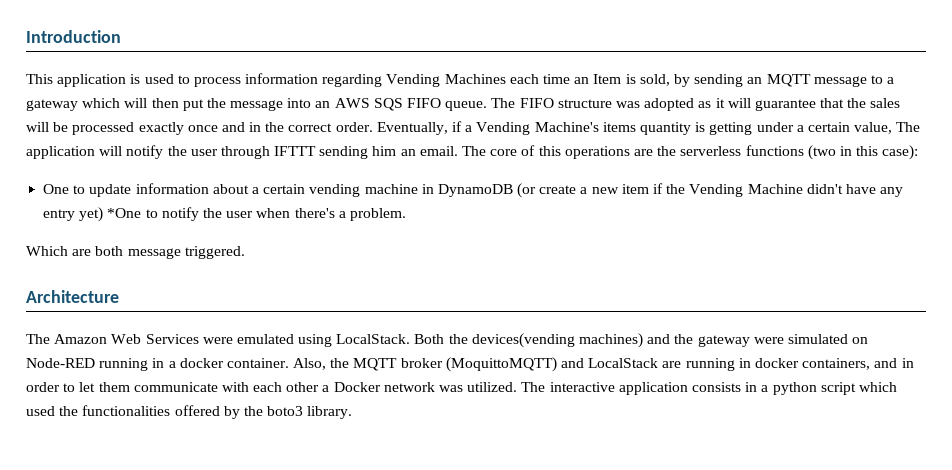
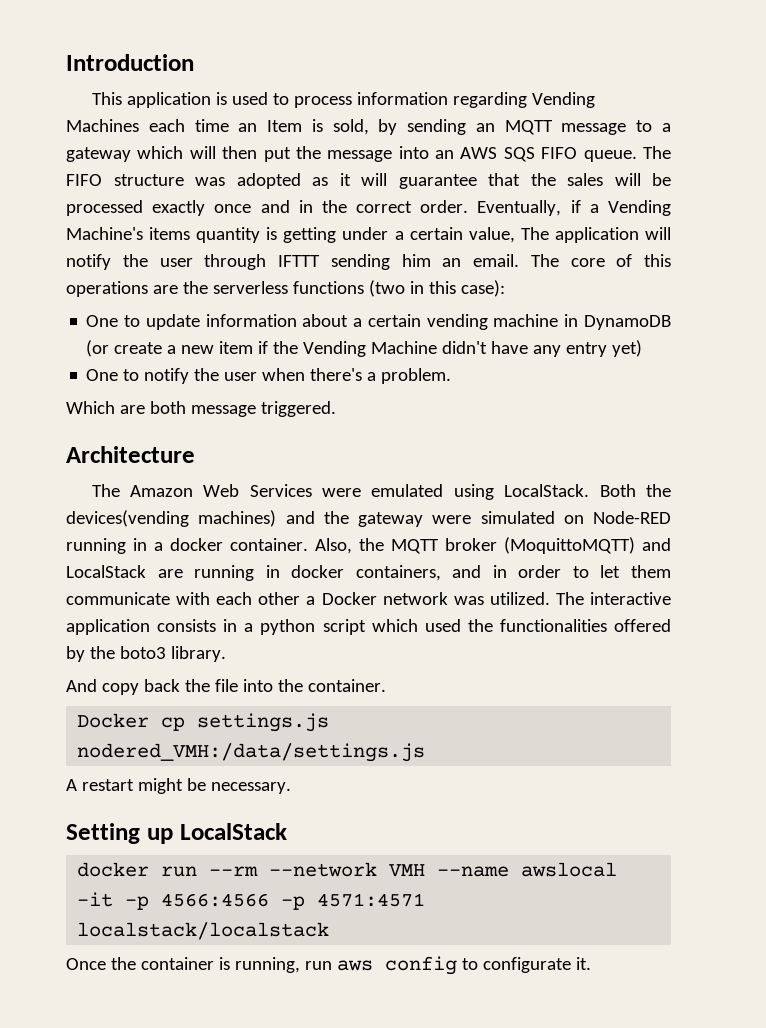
- One to update information about a certain vending machine in DynamoDB (or create a new item if the Vending Machine didn't have any entry yet) *One to notify the user when there's a problem.
+ One to update information about a certain vending machine in DynamoDB (or create a new item if the Vending Machine didn't have any entry yet)
+ One to notify the user when there's a problem.
+ And copy back the file into the container.
+ Docker cp settings.js nodered_VMH:/data/settings.js
+ A restart might be necessary.
+ Setting up LocalStack
+ docker run --rm --network VMH --name awslocal -it -p 4566:4566 -p 4571:4571 localstack/localstack
+ Once the container is running, run aws config to configurate it.

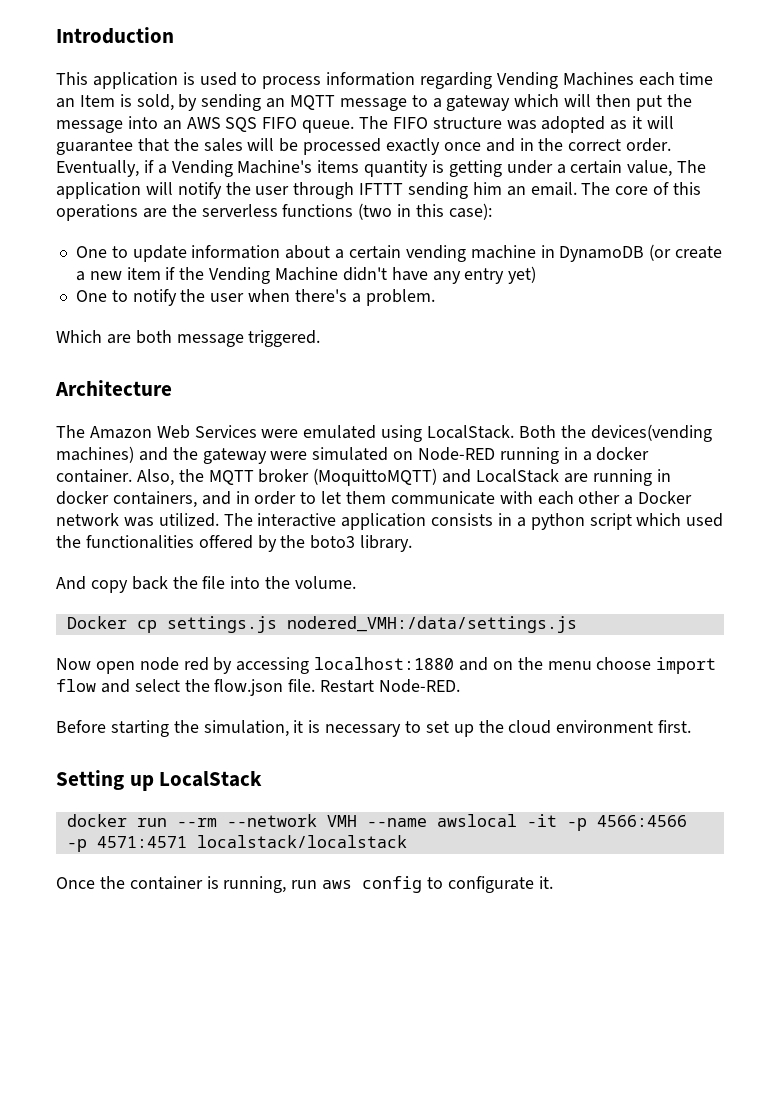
- And copy back the file into the container.
+ And copy back the file into the volume.
- A restart might be necessary.
+ Now open node red by accessing localhost:1880 and on the menu choose import flow and select the flow.json file. Restart Node-RED.
+ Before starting the simulation, it is necessary to set up the cloud environment first.

